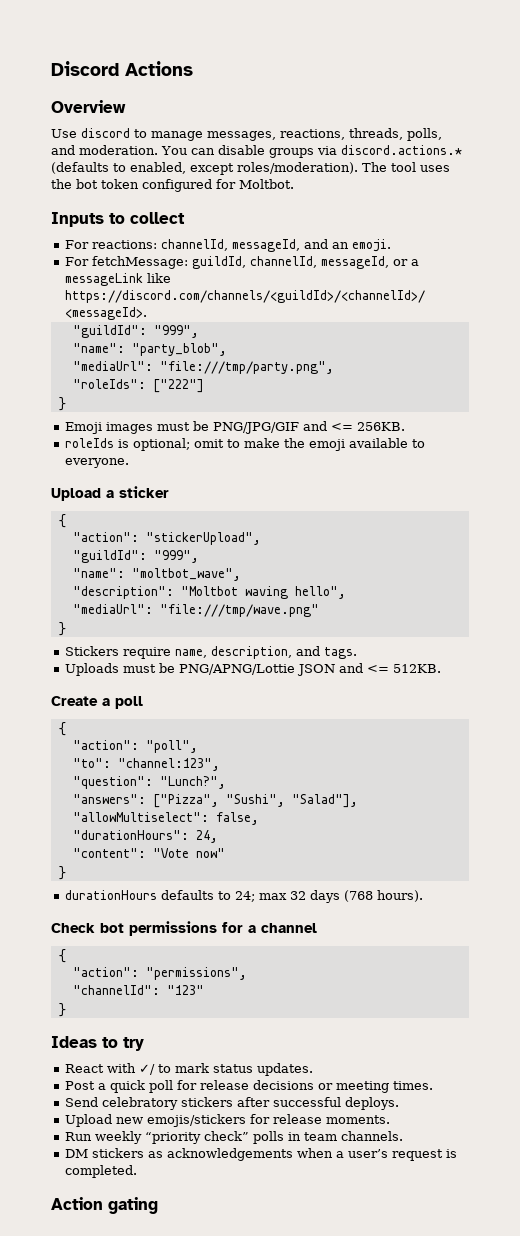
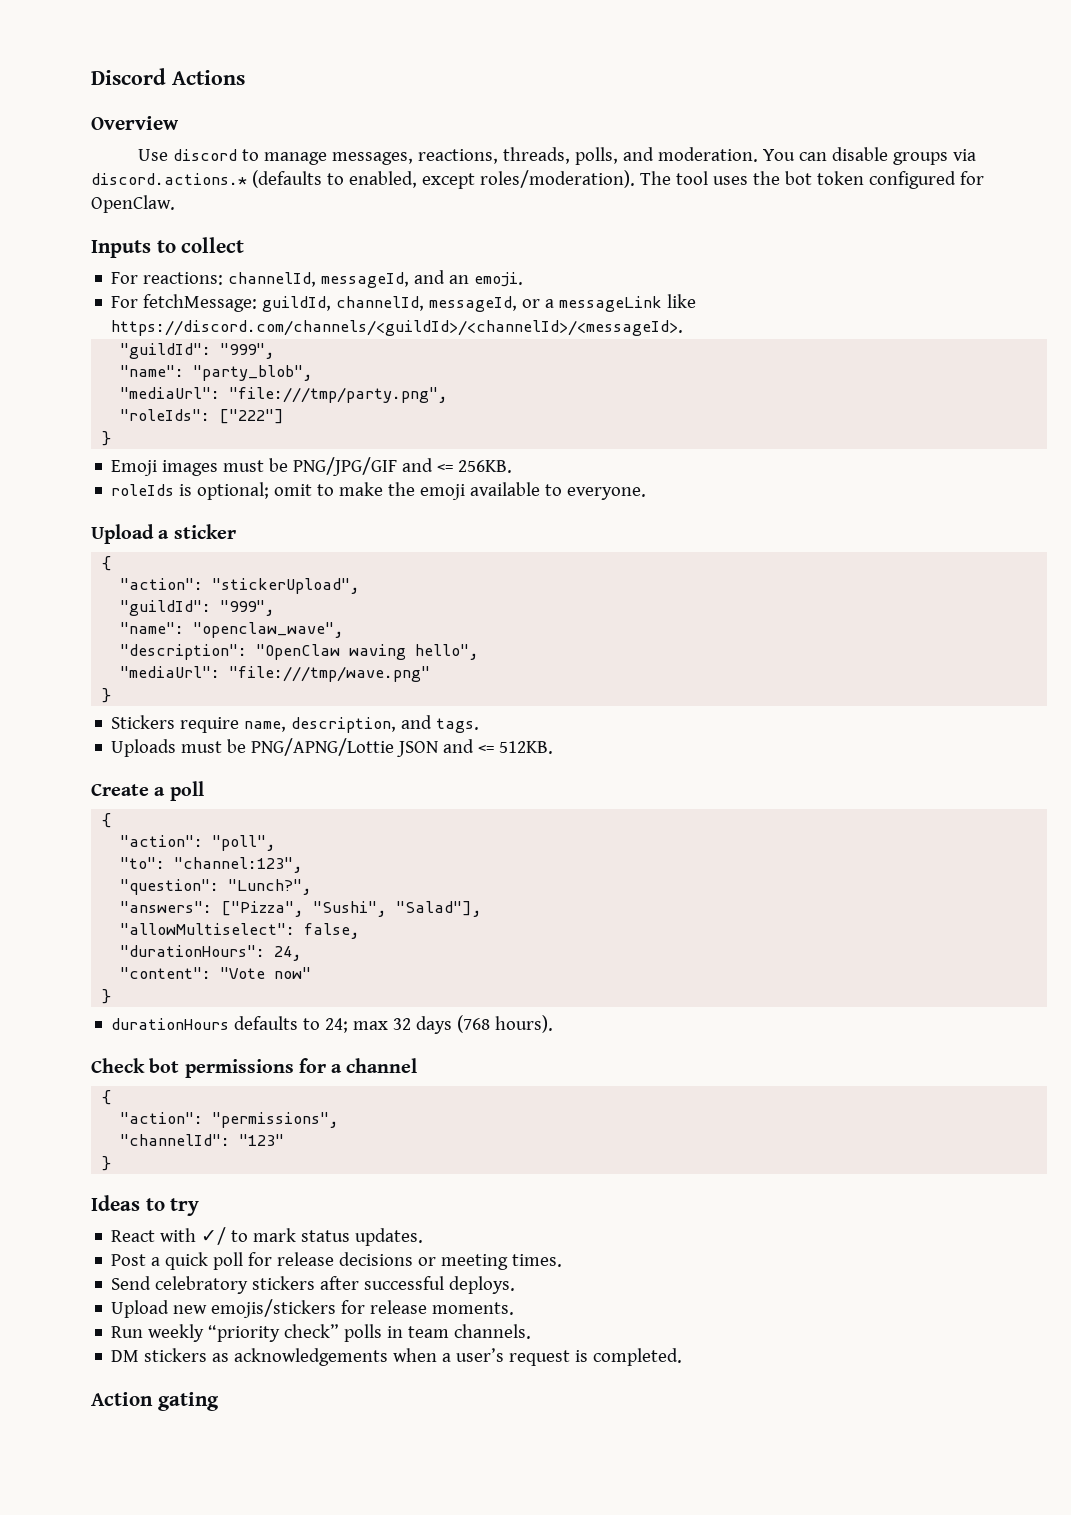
- The tool uses the bot token configured for Moltbot.
+ The tool uses the bot token configured for OpenClaw.
- "name": "moltbot_wave",
+ "name": "openclaw_wave",
- "description": "Moltbot waving hello",
+ "description": "OpenClaw waving hello",

